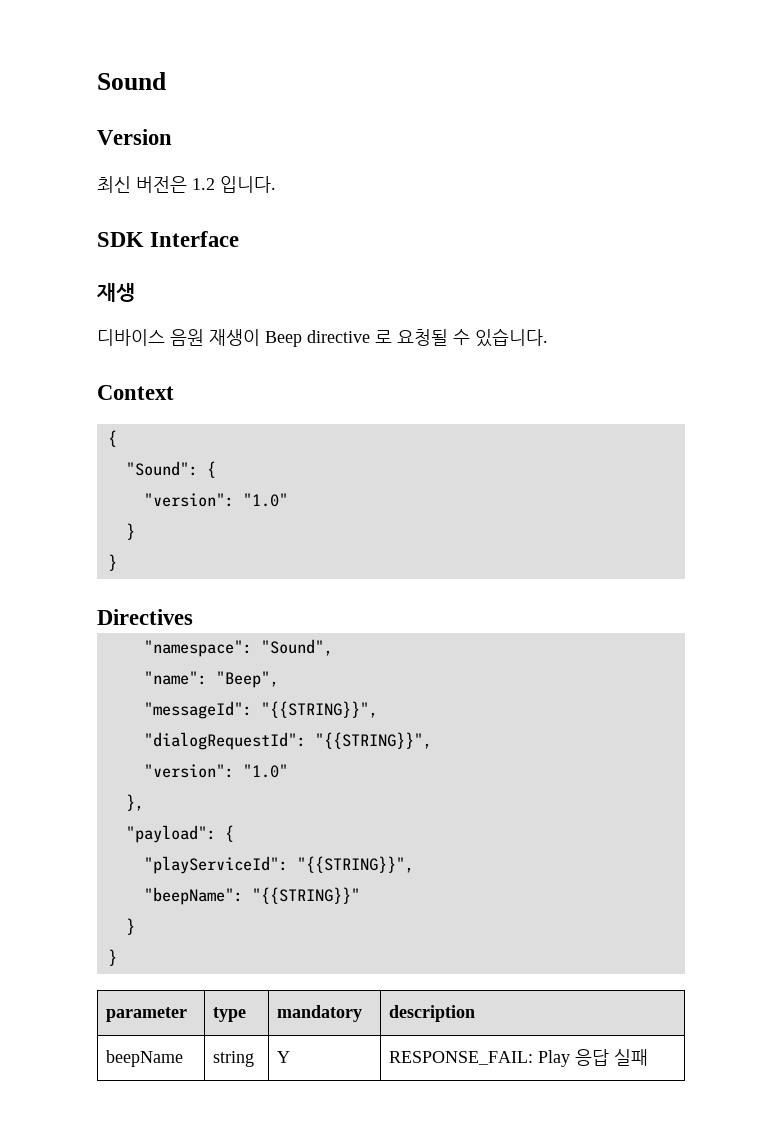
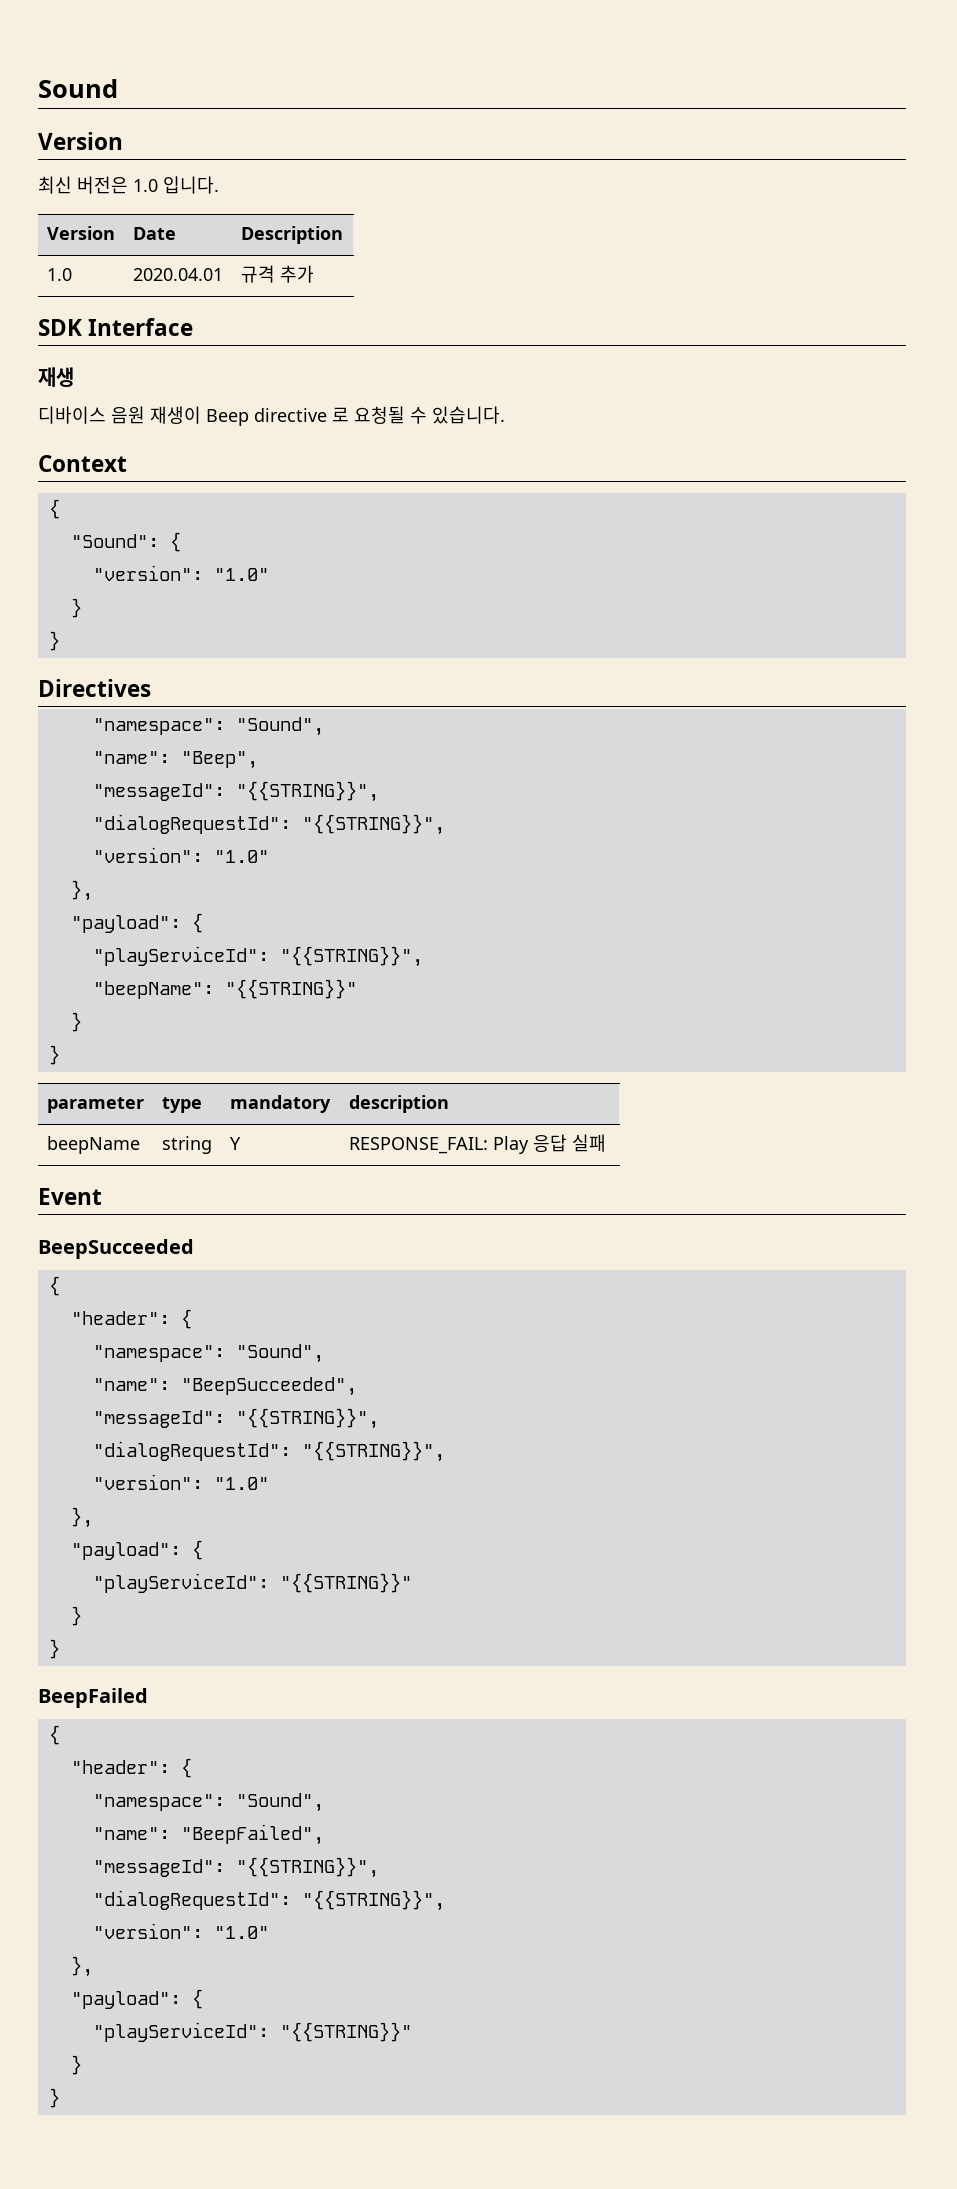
- 최신 버전은 1.2 입니다.
+ 최신 버전은 1.0 입니다.
+ Version | Date | Description
+ 1.0 | 2020.04.01 | 규격 추가
+ Event
+ BeepSucceeded
+ {
+ "header": {
+ "namespace": "Sound",
+ "name": "BeepSucceeded",
+ "messageId": "{{STRING}}",
+ "dialogRequestId": "{{STRING}}",
+ "version": "1.0"
+ },
+ "payload": {
+ "playServiceId": "{{STRING}}"
+ }
+ }
+ BeepFailed
+ {
+ "header": {
+ "namespace": "Sound",
+ "name": "BeepFailed",
+ "messageId": "{{STRING}}",
+ "dialogRequestId": "{{STRING}}",
+ "version": "1.0"
+ },
+ "payload": {
+ "playServiceId": "{{STRING}}"
+ }
+ }

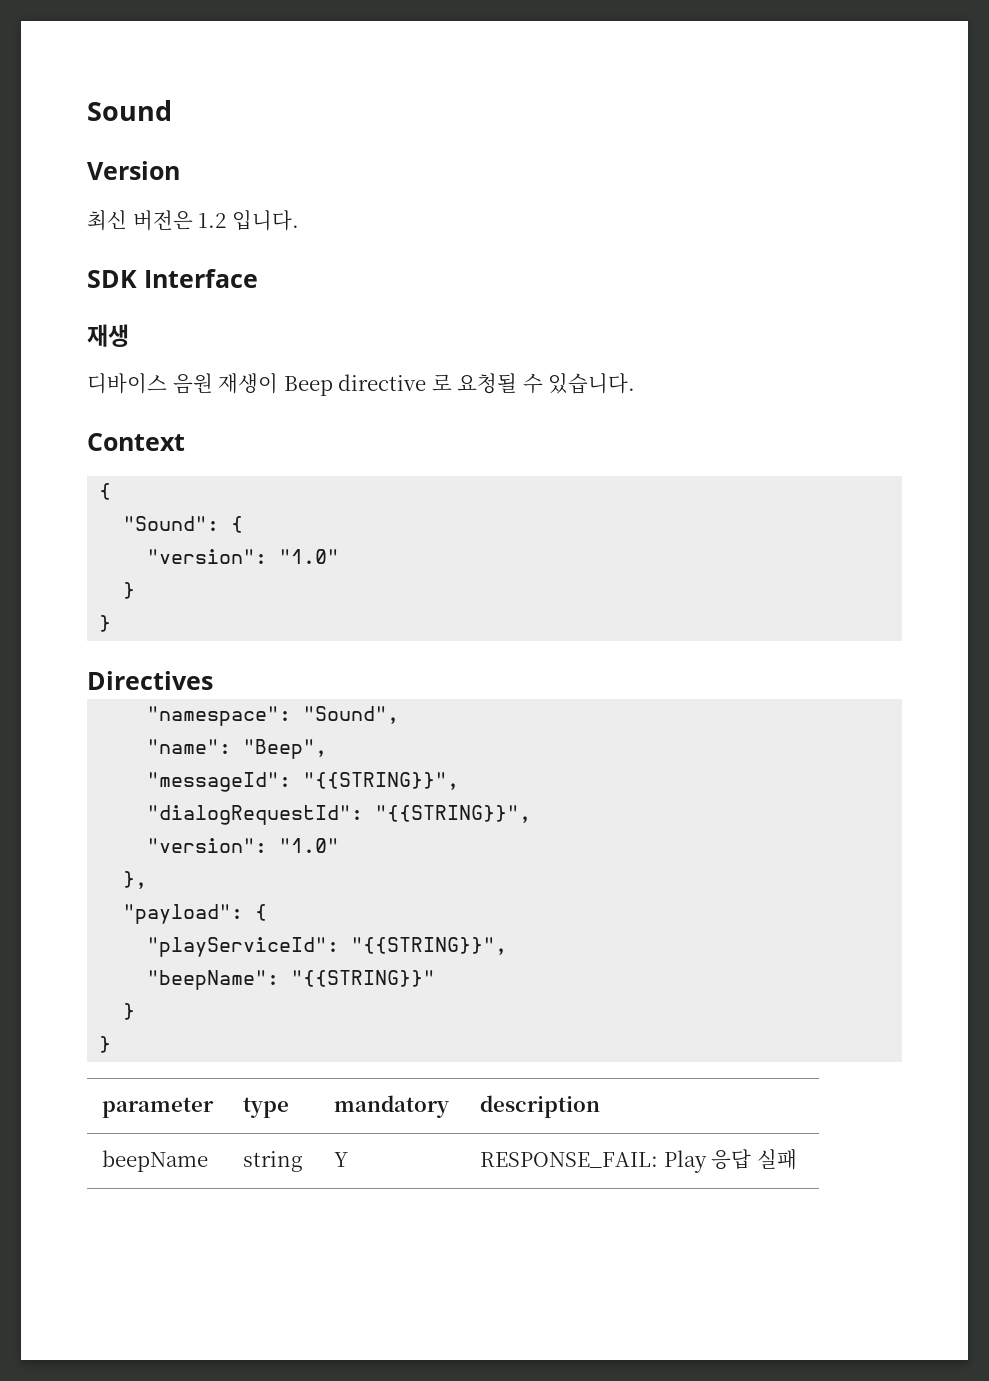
- 최신 버전은 1.0 입니다.
+ 최신 버전은 1.2 입니다.
- Version | Date | Description
- 1.0 | 2020.04.01 | 규격 추가
- Event
- BeepSucceeded
- {
- "header": {
- "namespace": "Sound",
- "name": "BeepSucceeded",
- "messageId": "{{STRING}}",
- "dialogRequestId": "{{STRING}}",
- "version": "1.0"
- },
- "payload": {
- "playServiceId": "{{STRING}}"
- }
- }
- BeepFailed
- {
- "header": {
- "namespace": "Sound",
- "name": "BeepFailed",
- "messageId": "{{STRING}}",
- "dialogRequestId": "{{STRING}}",
- "version": "1.0"
- },
- "payload": {
- "playServiceId": "{{STRING}}"
- }
- }

